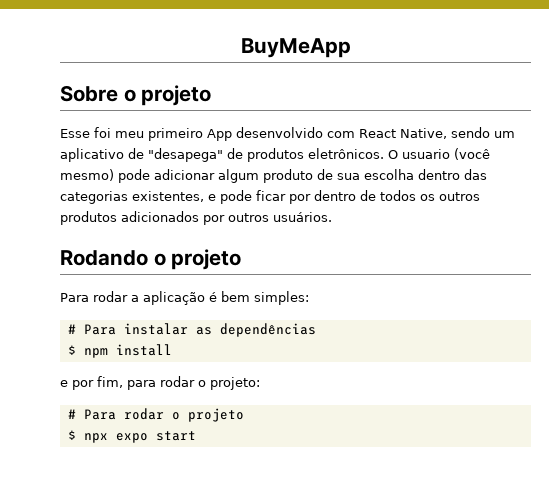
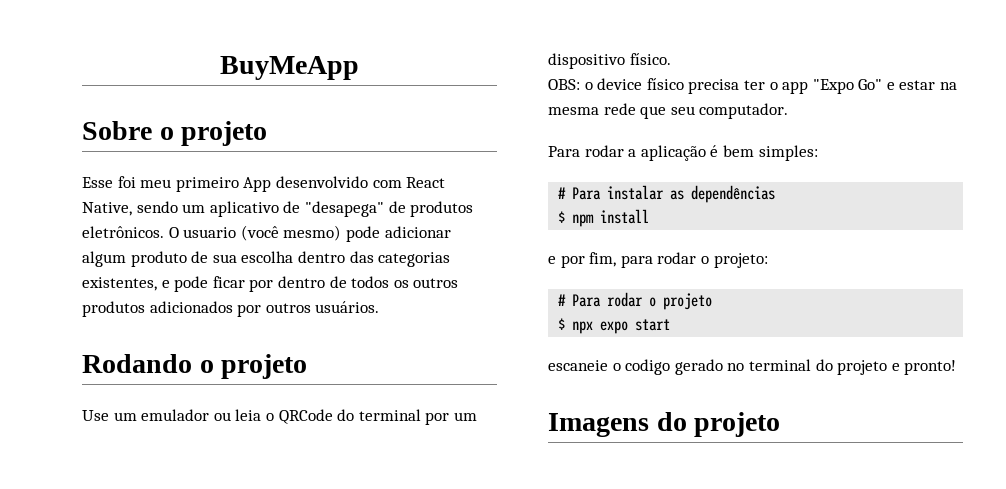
+ Use um emulador ou leia o QRCode do terminal por um dispositivo físico.
+ OBS: o device físico precisa ter o app "Expo Go" e estar na mesma rede que seu computador.
+ escaneie o codigo gerado no terminal do projeto e pronto!
+ Imagens do projeto

